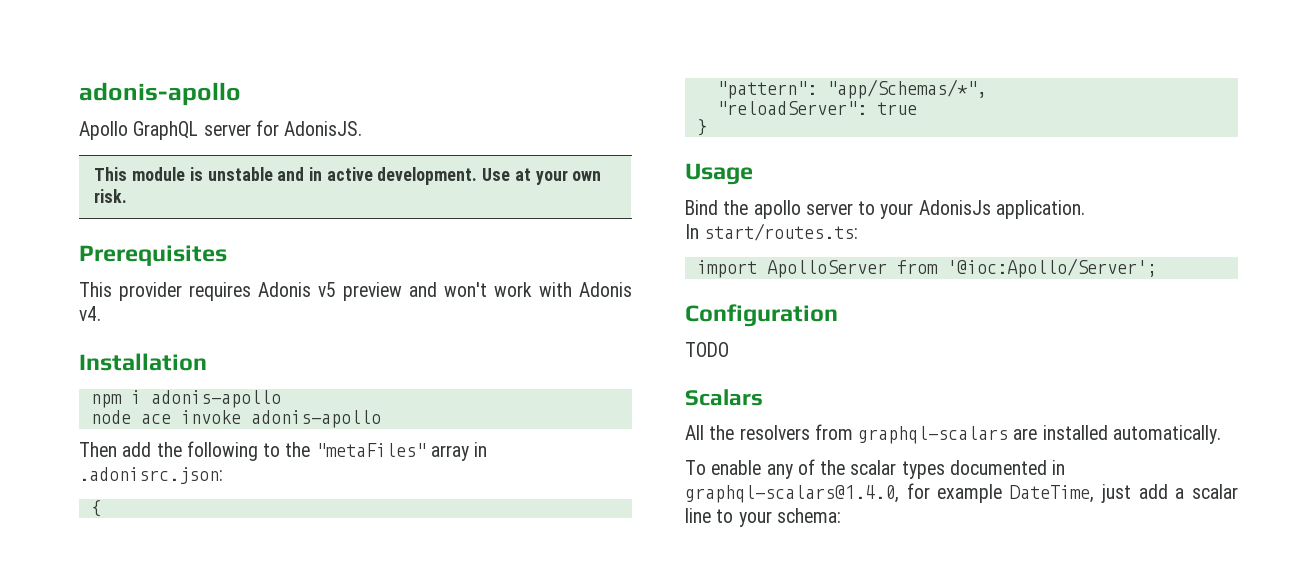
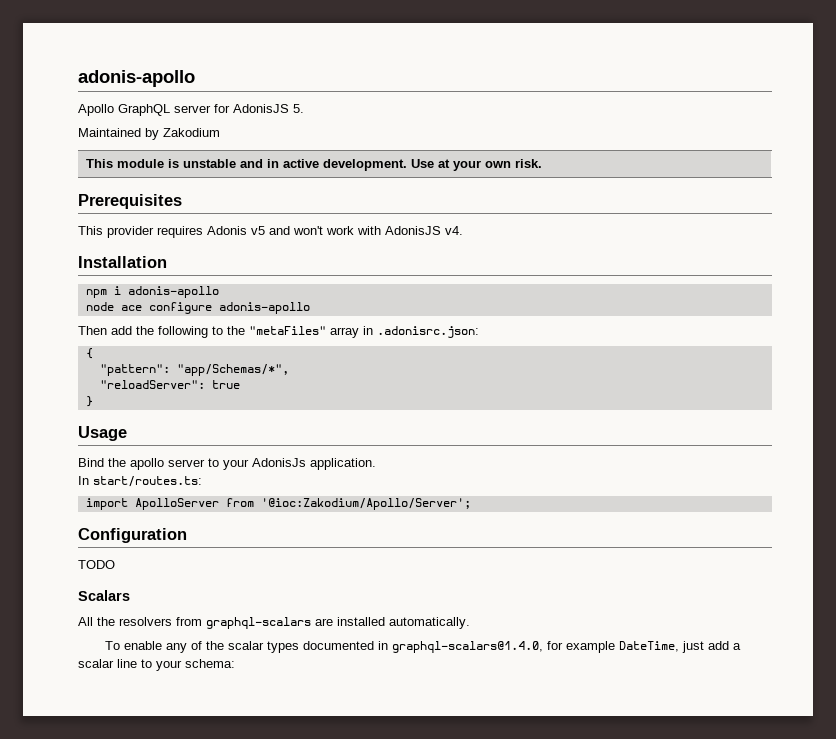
- Apollo GraphQL server for AdonisJS.
+ Apollo GraphQL server for AdonisJS 5.
+ Maintained by Zakodium
- This provider requires Adonis v5 preview and won't work with Adonis v4.
+ This provider requires Adonis v5 and won't work with AdonisJS v4.
- node ace invoke adonis-apollo
+ node ace configure adonis-apollo
- import ApolloServer from '@ioc:Apollo/Server';
+ import ApolloServer from '@ioc:Zakodium/Apollo/Server';

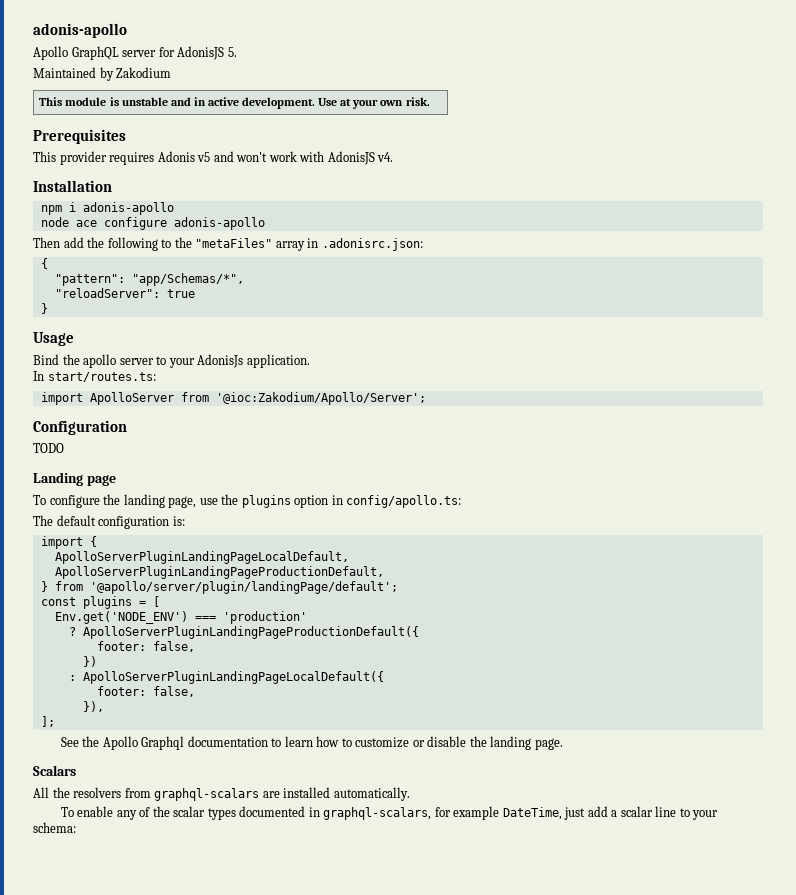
+ Landing page
+ To configure the landing page, use the plugins option in config/apollo.ts:
+ The default configuration is:
+ import {
+ ApolloServerPluginLandingPageLocalDefault,
+ ApolloServerPluginLandingPageProductionDefault,
+ } from '@apollo/server/plugin/landingPage/default';
+ const plugins = [
+ Env.get('NODE_ENV') === 'production'
+ ? ApolloServerPluginLandingPageProductionDefault({
+ footer: false,
+ })
+ : ApolloServerPluginLandingPageLocalDefault({
+ footer: false,
+ }),
+ ];
+ See the Apollo Graphql documentation to learn how to customize or disable the landing page.
- To enable any of the scalar types documented in graphql-scalars@1.4.0, for example DateTime, just add a scalar line to your schema:
+ To enable any of the scalar types documented in graphql-scalars, for example DateTime, just add a scalar line to your schema:

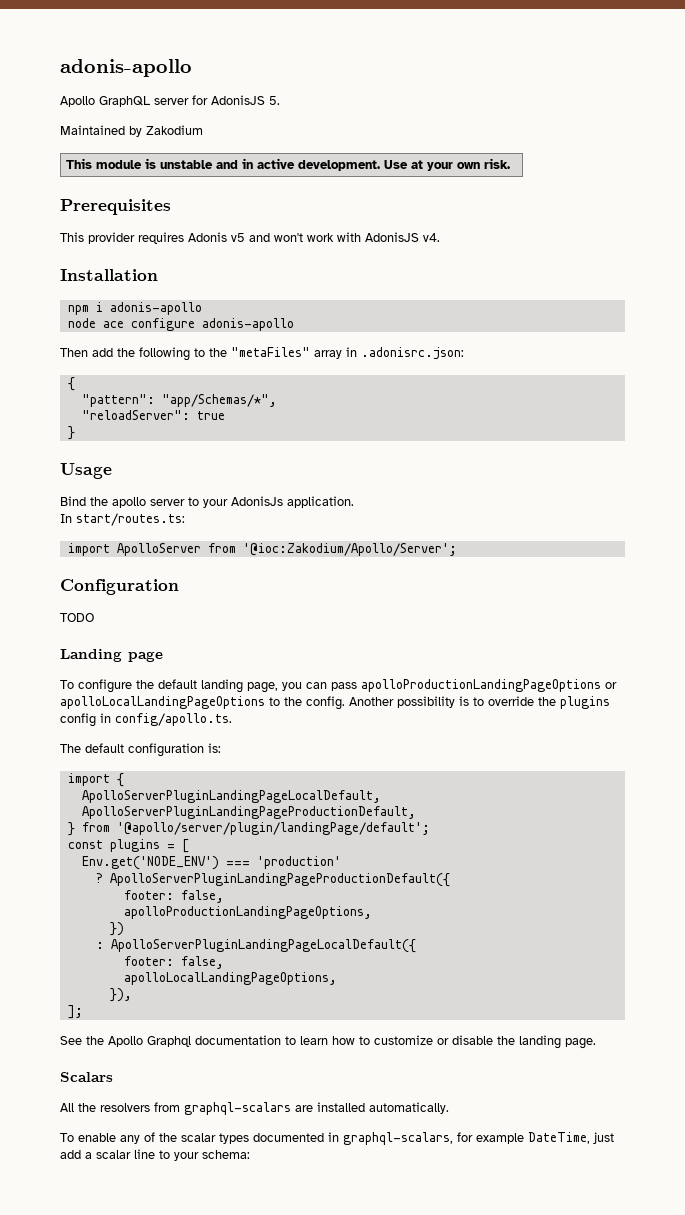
- To configure the landing page, use the plugins option in config/apollo.ts:
+ To configure the default landing page, you can pass apolloProductionLandingPageOptions or apolloLocalLandingPageOptions to the config. Another possibility is to override the plugins config in config/apollo.ts.
+ apolloProductionLandingPageOptions,
+ apolloLocalLandingPageOptions,

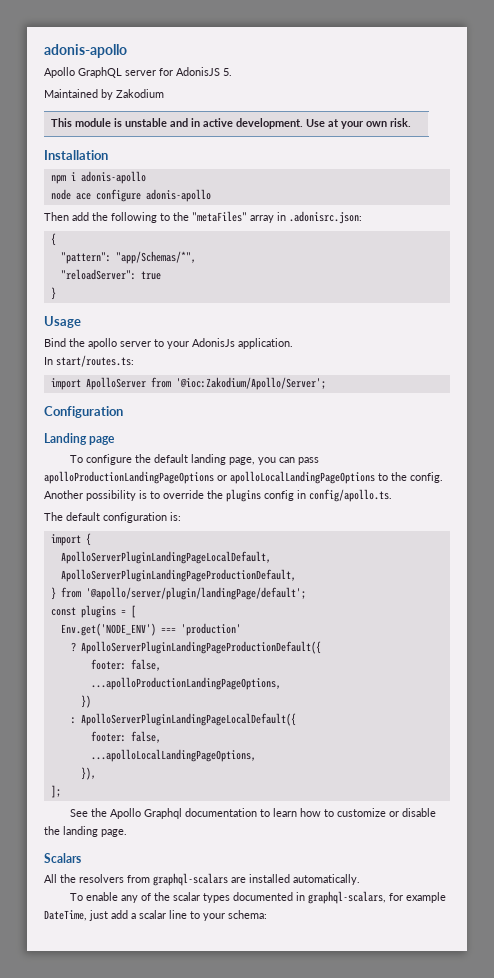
- Prerequisites
- This provider requires Adonis v5 and won't work with AdonisJS v4.
- TODO
- apolloProductionLandingPageOptions,
+ ...apolloProductionLandingPageOptions,
- apolloLocalLandingPageOptions,
+ ...apolloLocalLandingPageOptions,

